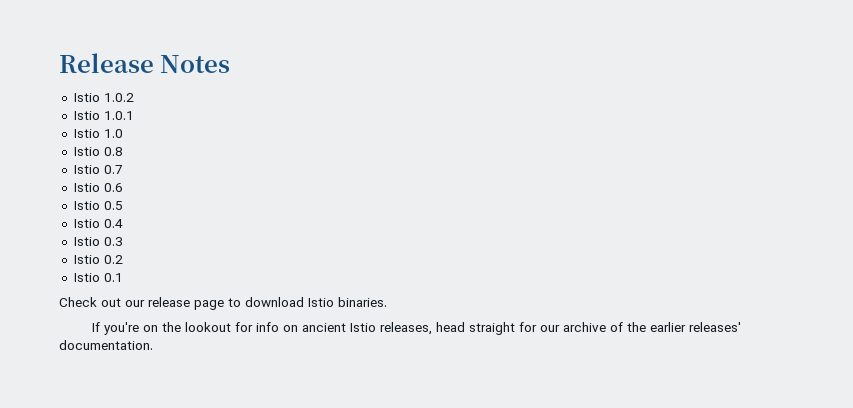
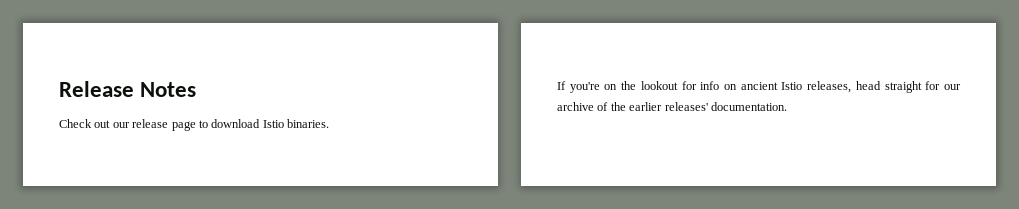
- Istio 1.0.2
- Istio 1.0.1
- Istio 1.0
- Istio 0.8
- Istio 0.7
- Istio 0.6
- Istio 0.5
- Istio 0.4
- Istio 0.3
- Istio 0.2
- Istio 0.1

